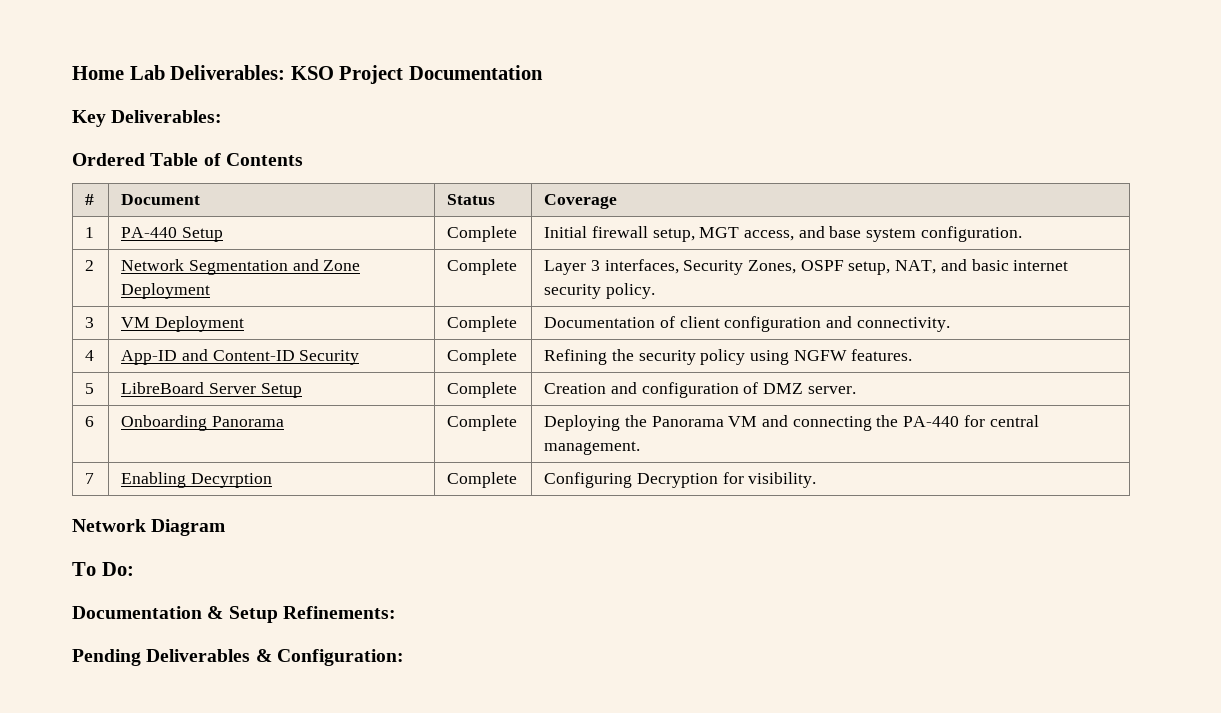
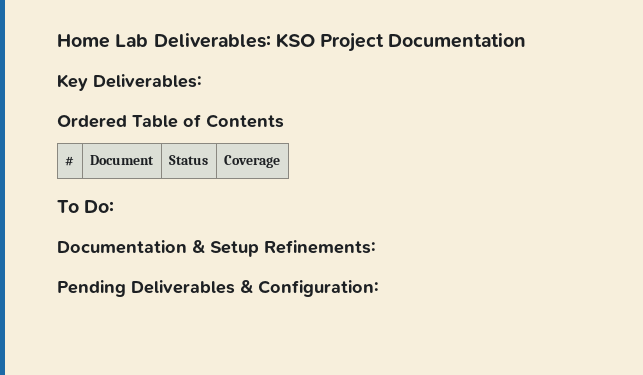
- 1 | PA-440 Setup | Complete | Initial firewall setup, MGT access, and base system configuration.
- 2 | Network Segmentation and Zone Deployment | Complete | Layer 3 interfaces, Security Zones, OSPF setup, NAT, and basic internet security policy.
- 3 | VM Deployment | Complete | Documentation of client configuration and connectivity.
- 4 | App-ID and Content-ID Security | Complete | Refining the security policy using NGFW features.
- 5 | LibreBoard Server Setup | Complete | Creation and configuration of DMZ server.
- 6 | Onboarding Panorama | Complete | Deploying the Panorama VM and connecting the PA-440 for central management.
- 7 | Enabling Decyrption | Complete | Configuring Decryption for visibility.
- Network Diagram

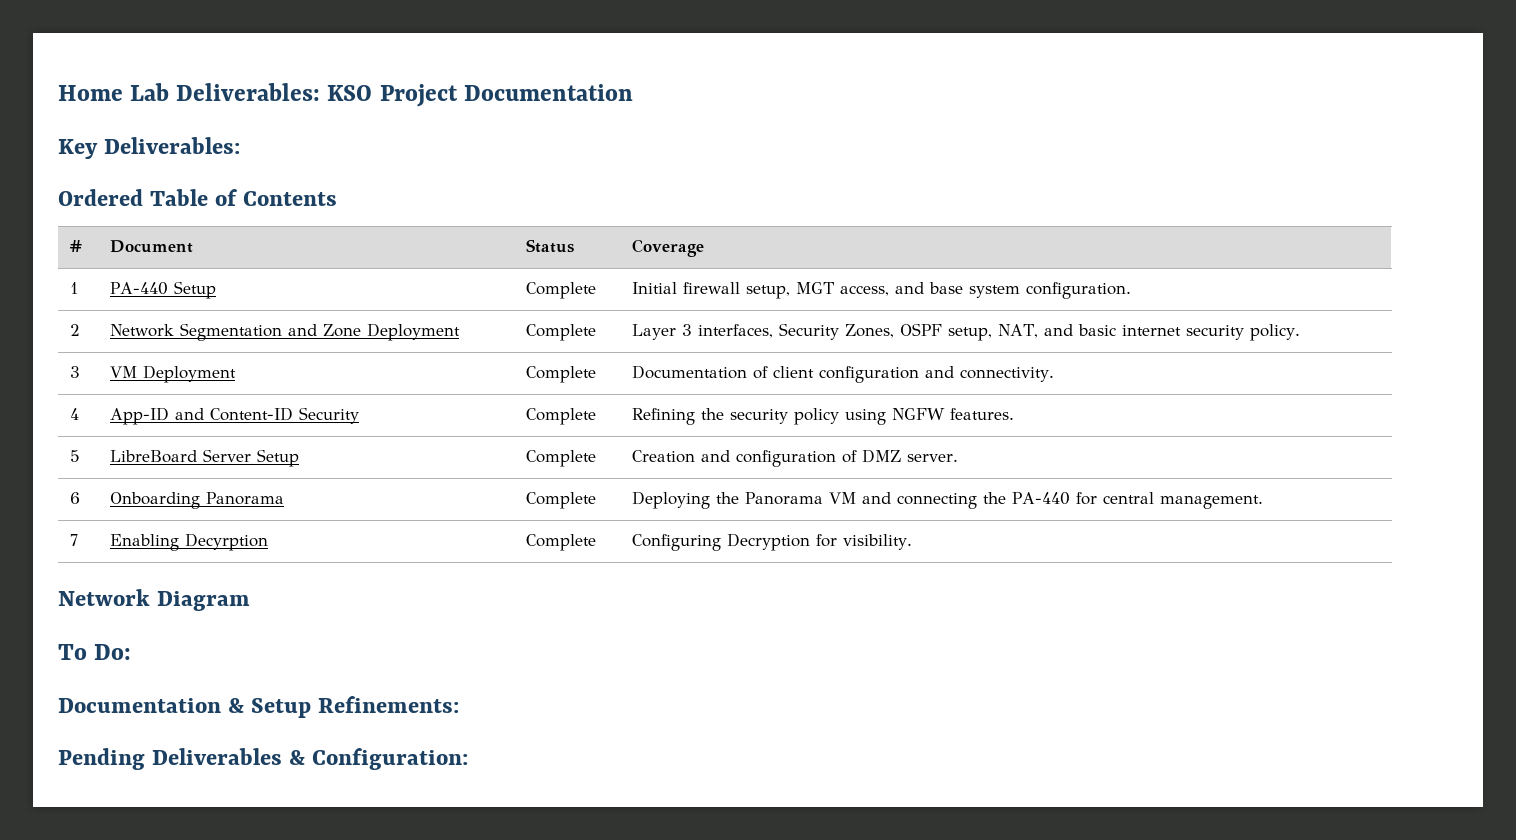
+ 1 | PA-440 Setup | Complete | Initial firewall setup, MGT access, and base system configuration.
+ 2 | Network Segmentation and Zone Deployment | Complete | Layer 3 interfaces, Security Zones, OSPF setup, NAT, and basic internet security policy.
+ 3 | VM Deployment | Complete | Documentation of client configuration and connectivity.
+ 4 | App-ID and Content-ID Security | Complete | Refining the security policy using NGFW features.
+ 5 | LibreBoard Server Setup | Complete | Creation and configuration of DMZ server.
+ 6 | Onboarding Panorama | Complete | Deploying the Panorama VM and connecting the PA-440 for central management.
+ 7 | Enabling Decyrption | Complete | Configuring Decryption for visibility.
+ Network Diagram

